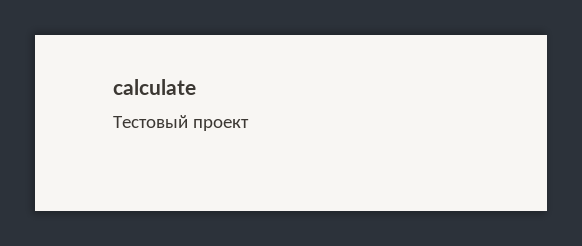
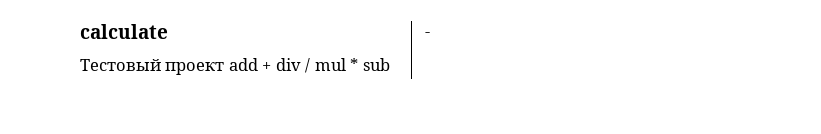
- Тестовый проект
+ Тестовый проект add + div / mul * sub -

